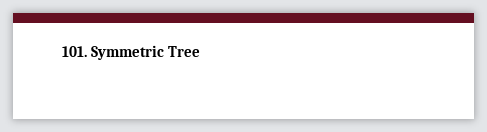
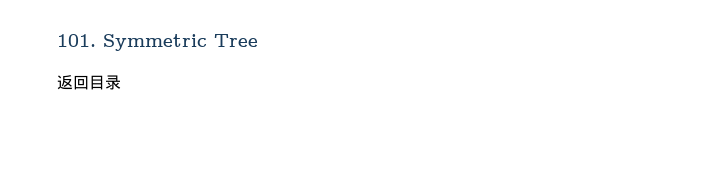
+ 返回目录

